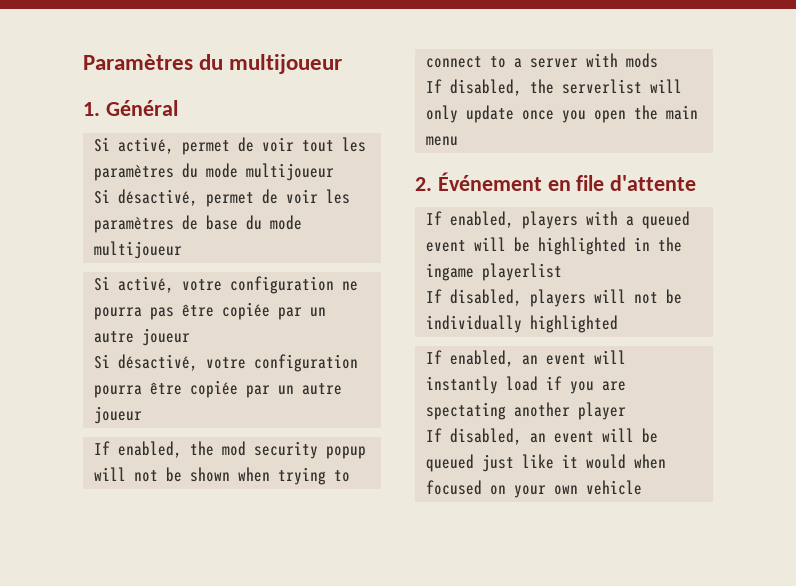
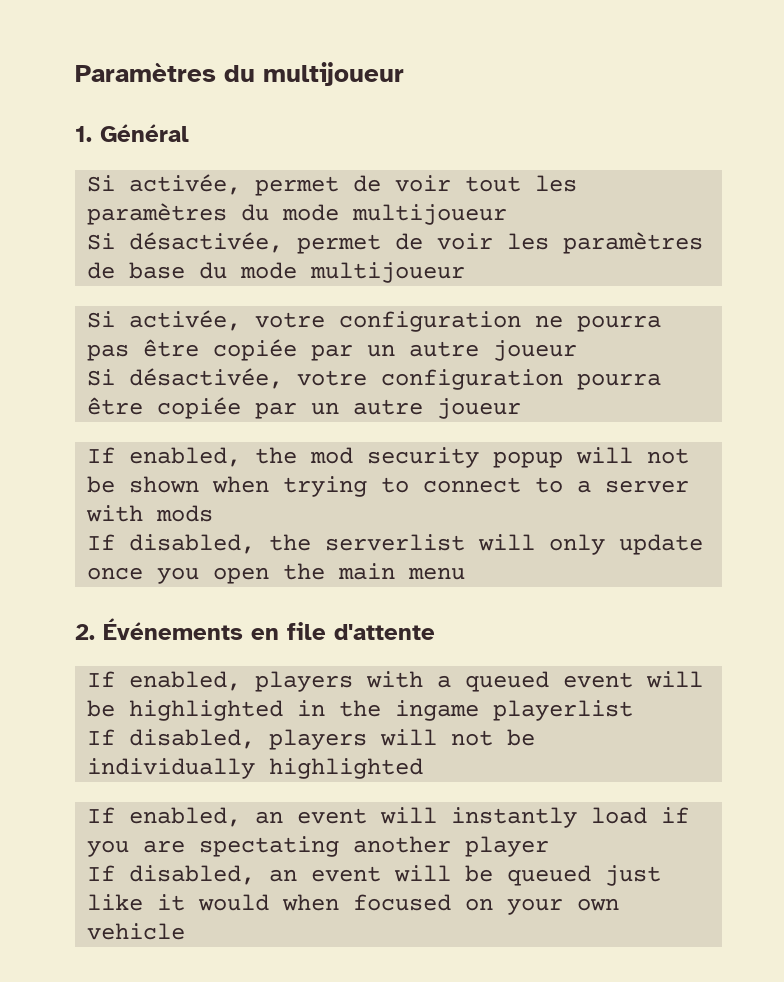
- Si activé, permet de voir tout les paramètres du mode multijoueur
+ Si activée, permet de voir tout les paramètres du mode multijoueur
- Si désactivé, permet de voir les paramètres de base du mode multijoueur
+ Si désactivée, permet de voir les paramètres de base du mode multijoueur
- Si activé, votre configuration ne pourra pas être copiée par un autre joueur
+ Si activée, votre configuration ne pourra pas être copiée par un autre joueur
- Si désactivé, votre configuration pourra être copiée par un autre joueur
+ Si désactivée, votre configuration pourra être copiée par un autre joueur
- 2. Événement en file d'attente
+ 2. Événements en file d'attente

